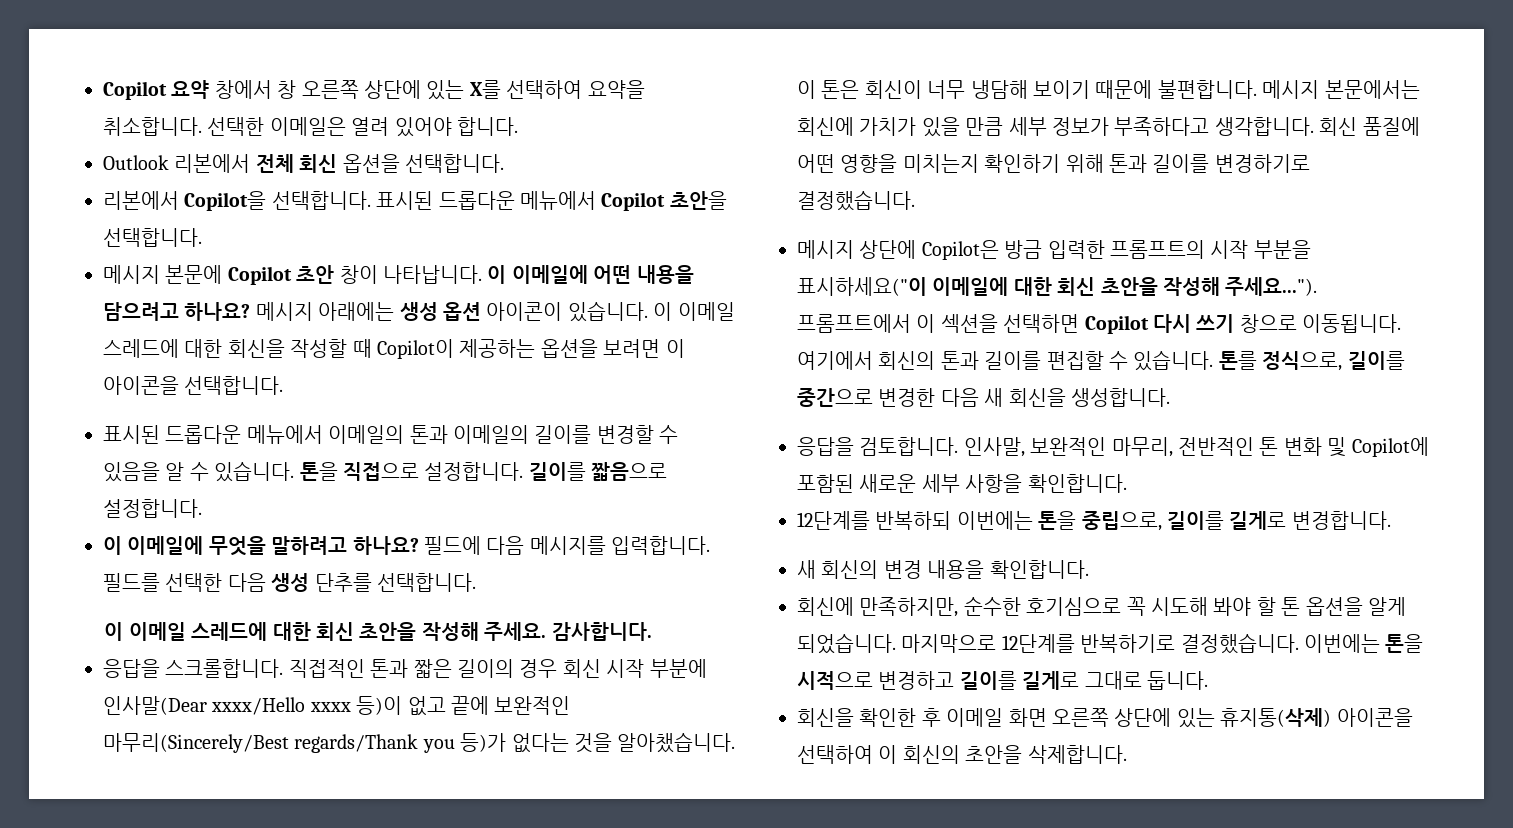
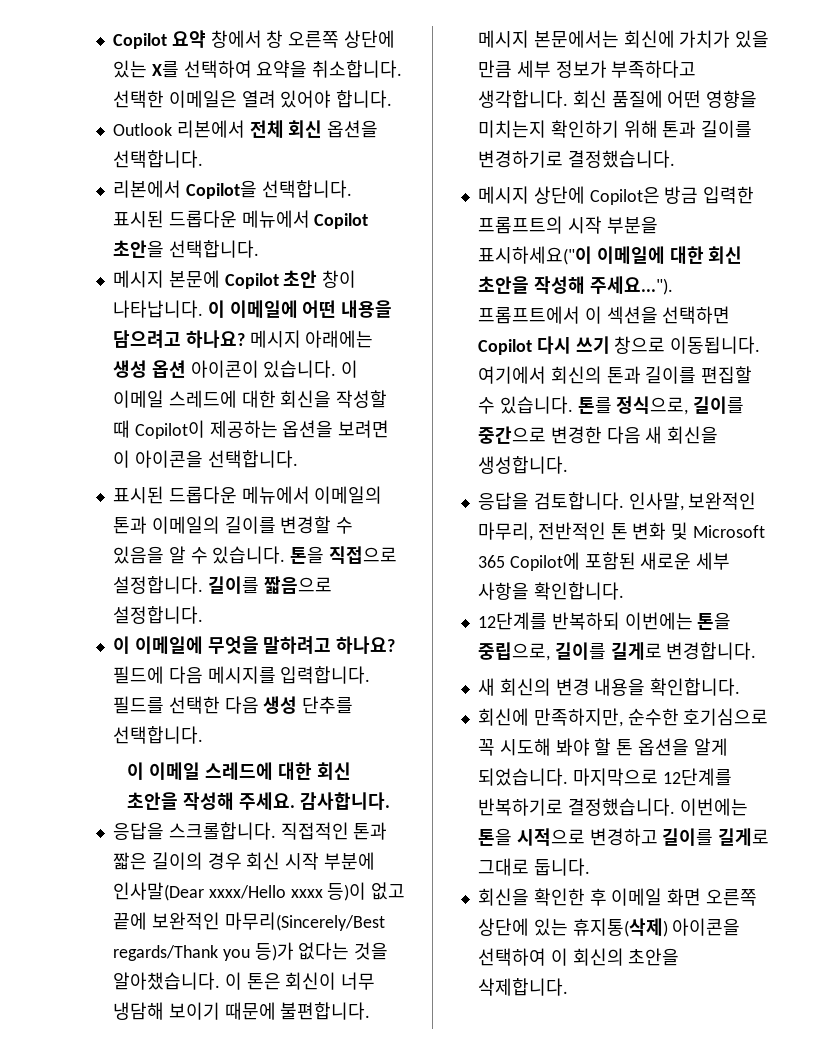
- 인사말, 보완적인 마무리, 전반적인 톤 변화 및 Copilot에 포함된 새로운 세부 사항을 확인합니다.
+ 인사말, 보완적인 마무리, 전반적인 톤 변화 및 Microsoft 365 Copilot에 포함된 새로운 세부 사항을 확인합니다.

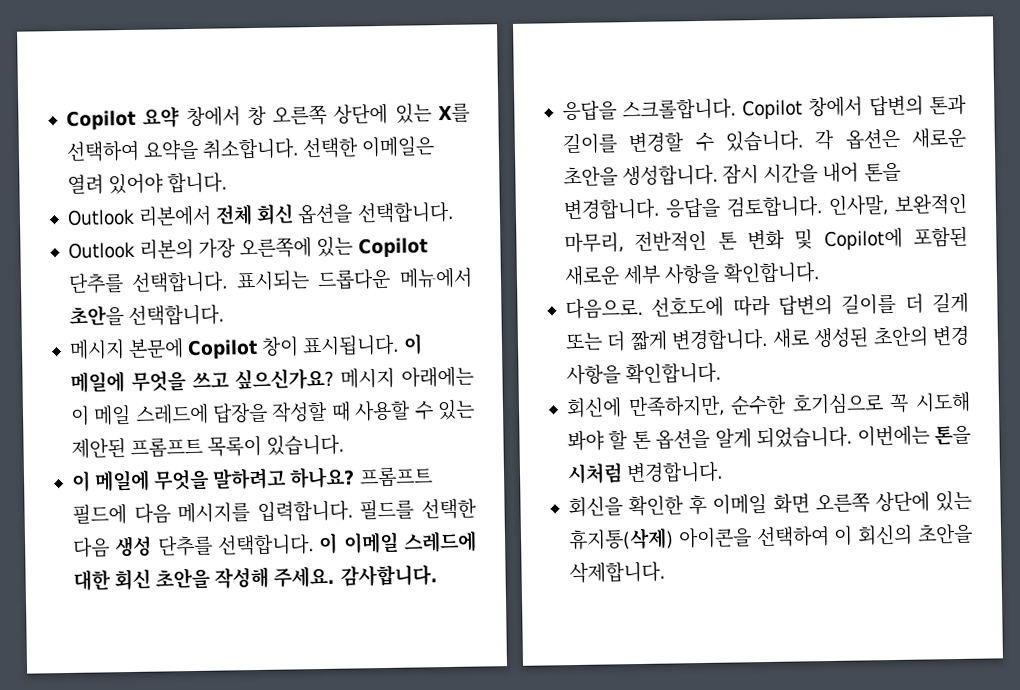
- 리본에서 Copilot을 선택합니다. 표시된 드롭다운 메뉴에서 Copilot 초안을 선택합니다.
+ Outlook 리본의 가장 오른쪽에 있는 Copilot 단추를 선택합니다. 표시되는 드롭다운 메뉴에서 초안을 선택합니다.
- 메시지 본문에 Copilot 초안 창이 나타납니다. 이 이메일에 어떤 내용을 담으려고 하나요? 메시지 아래에는 생성 옵션 아이콘이 있습니다. 이 이메일 스레드에 대한 회신을 작성할 때 Copilot이 제공하는 옵션을 보려면 이 아이콘을 선택합니다.
- 표시된 드롭다운 메뉴에서 이메일의 톤과 이메일의 길이를 변경할 수 있음을 알 수 있습니다. 톤을 직접으로 설정합니다. 길이를 짧음으로 설정합니다.
- 이 이메일에 무엇을 말하려고 하나요?
+ 메시지 본문에 Copilot 창이 표시됩니다. 이 메일에 무엇을 쓰고 싶으신가요? 메시지 아래에는 이 메일 스레드에 답장을 작성할 때 사용할 수 있는 제안된 프롬프트 목록이 있습니다.
+ 이 메일에 무엇을 말하려고 하나요?
- 필드에 다음 메시지를 입력합니다.
+ 프롬프트 필드에 다음 메시지를 입력합니다.
- 필드를 선택한 다음 생성 단추를 선택합니다.
- 이 이메일 스레드에 대한 회신 초안을 작성해 주세요.
+ 필드를 선택한 다음 생성 단추를 선택합니다. 이 이메일 스레드에 대한 회신 초안을 작성해 주세요.
- 직접적인 톤과 짧은 길이의 경우 회신 시작 부분에 인사말(Dear xxxx/Hello xxxx 등)이 없고 끝에 보완적인 마무리(Sincerely/Best regards/Thank you 등)가 없다는 것을 알아챘습니다. 이 톤은 회신이 너무 냉담해 보이기 때문에 불편합니다. 메시지 본문에서는 회신에 가치가 있을 만큼 세부 정보가 부족하다고 생각합니다. 회신 품질에 어떤 영향을 미치는지 확인하기 위해 톤과 길이를 변경하기로 결정했습니다.
- 메시지 상단에 Copilot은 방금 입력한 프롬프트의 시작 부분을 표시하세요("이 이메일에 대한 회신 초안을 작성해 주세요..."). 프롬프트에서 이 섹션을 선택하면 Copilot 다시 쓰기 창으로 이동됩니다. 여기에서 회신의 톤과 길이를 편집할 수 있습니다. 톤를 정식으로, 길이를 중간으로 변경한 다음 새 회신을 생성합니다.
- 응답을 검토합니다.
+ Copilot 창에서 답변의 톤과 길이를 변경할 수 있습니다. 각 옵션은 새로운 초안을 생성합니다. 잠시 시간을 내어 톤을 변경합니다. 응답을 검토합니다.
- 인사말, 보완적인 마무리, 전반적인 톤 변화 및 Microsoft 365 Copilot에 포함된 새로운 세부 사항을 확인합니다.
+ 인사말, 보완적인 마무리, 전반적인 톤 변화 및 Copilot에 포함된 새로운 세부 사항을 확인합니다.
- 12단계를 반복하되 이번에는 톤을 중립으로, 길이를 길게로 변경합니다.
- 새 회신의 변경 내용을 확인합니다.
+ 다음으로. 선호도에 따라 답변의 길이를 더 길게 또는 더 짧게 변경합니다. 새로 생성된 초안의 변경 사항을 확인합니다.
- 마지막으로 12단계를 반복하기로 결정했습니다. 이번에는 톤을 시적으로 변경하고 길이를 길게로 그대로 둡니다.
+ 이번에는 톤을 시처럼 변경합니다.

